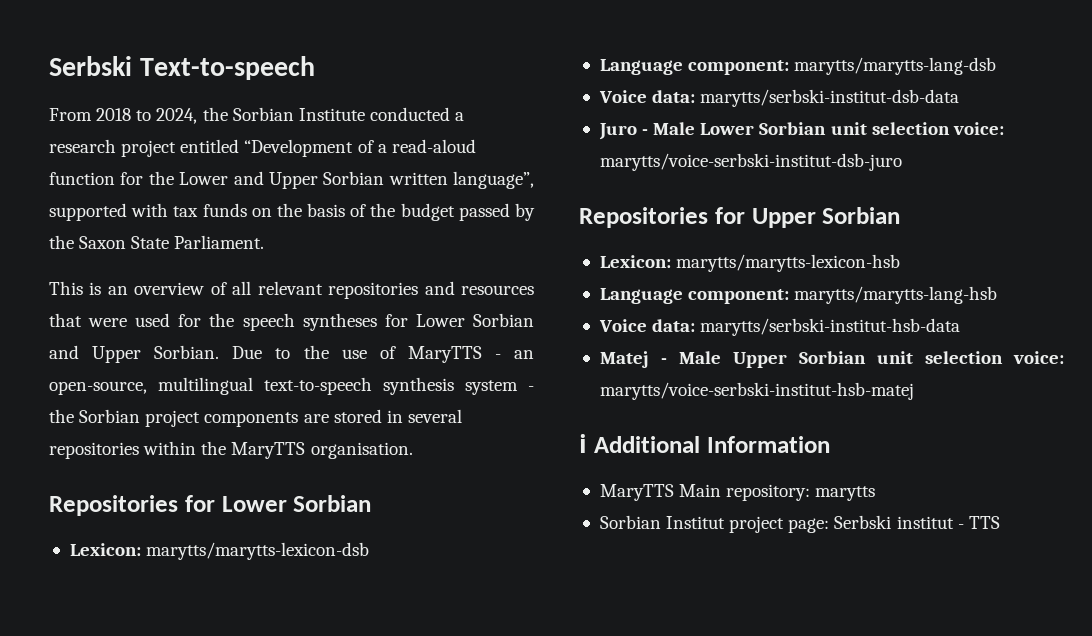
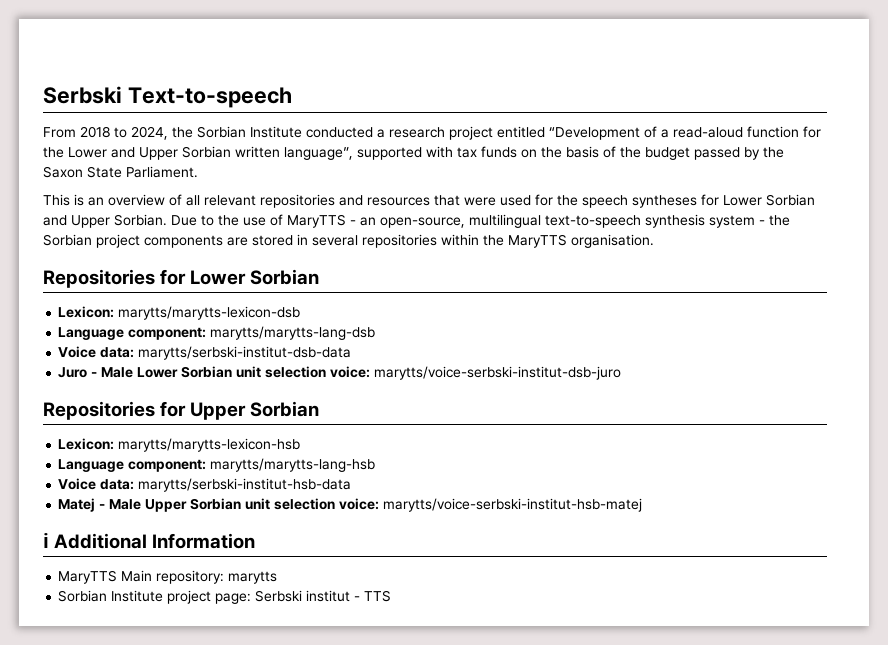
- Sorbian Institut project page: Serbski institut - TTS
+ Sorbian Institute project page: Serbski institut - TTS

